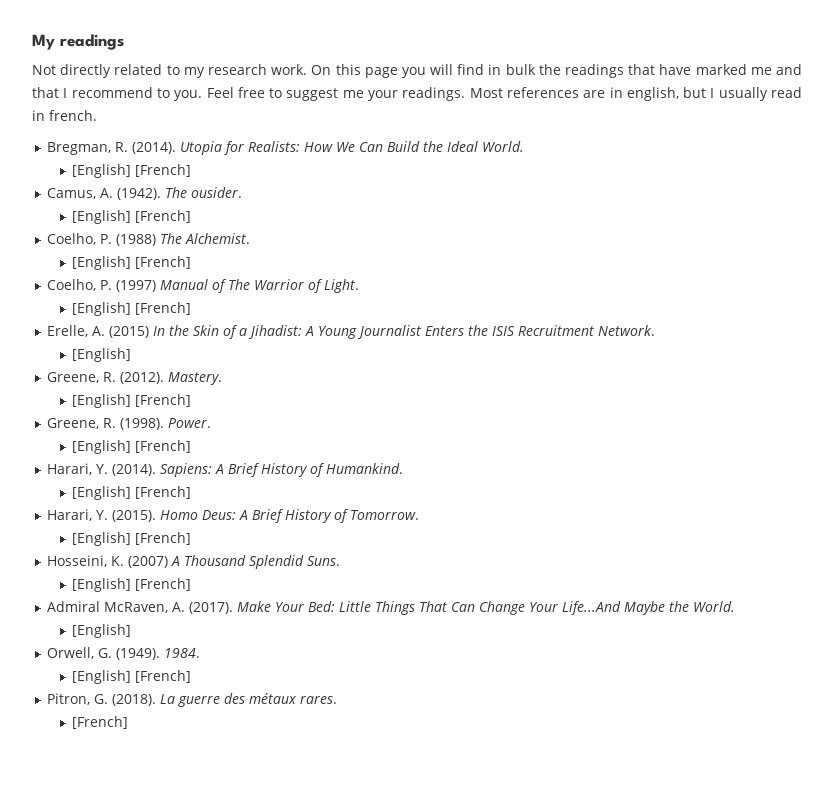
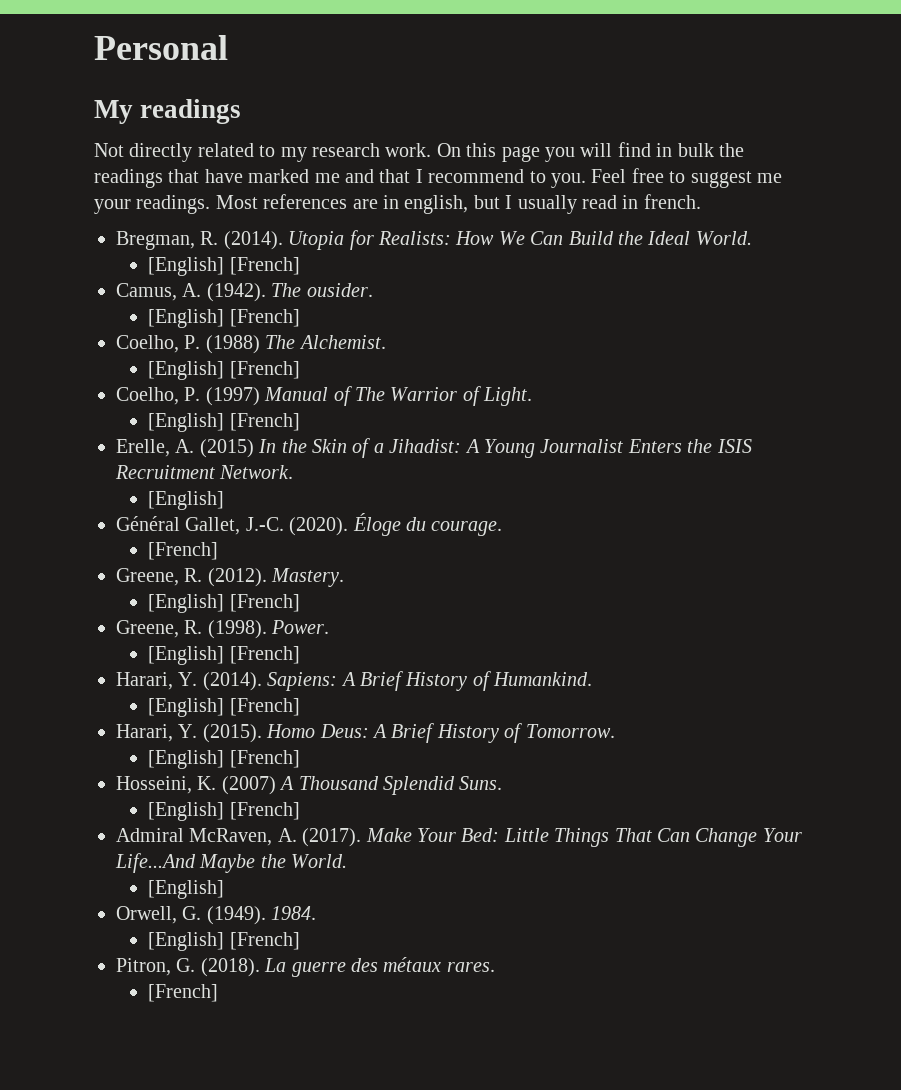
+ Personal
+ Général Gallet, J.-C. (2020). Éloge du courage.
+ [French]

